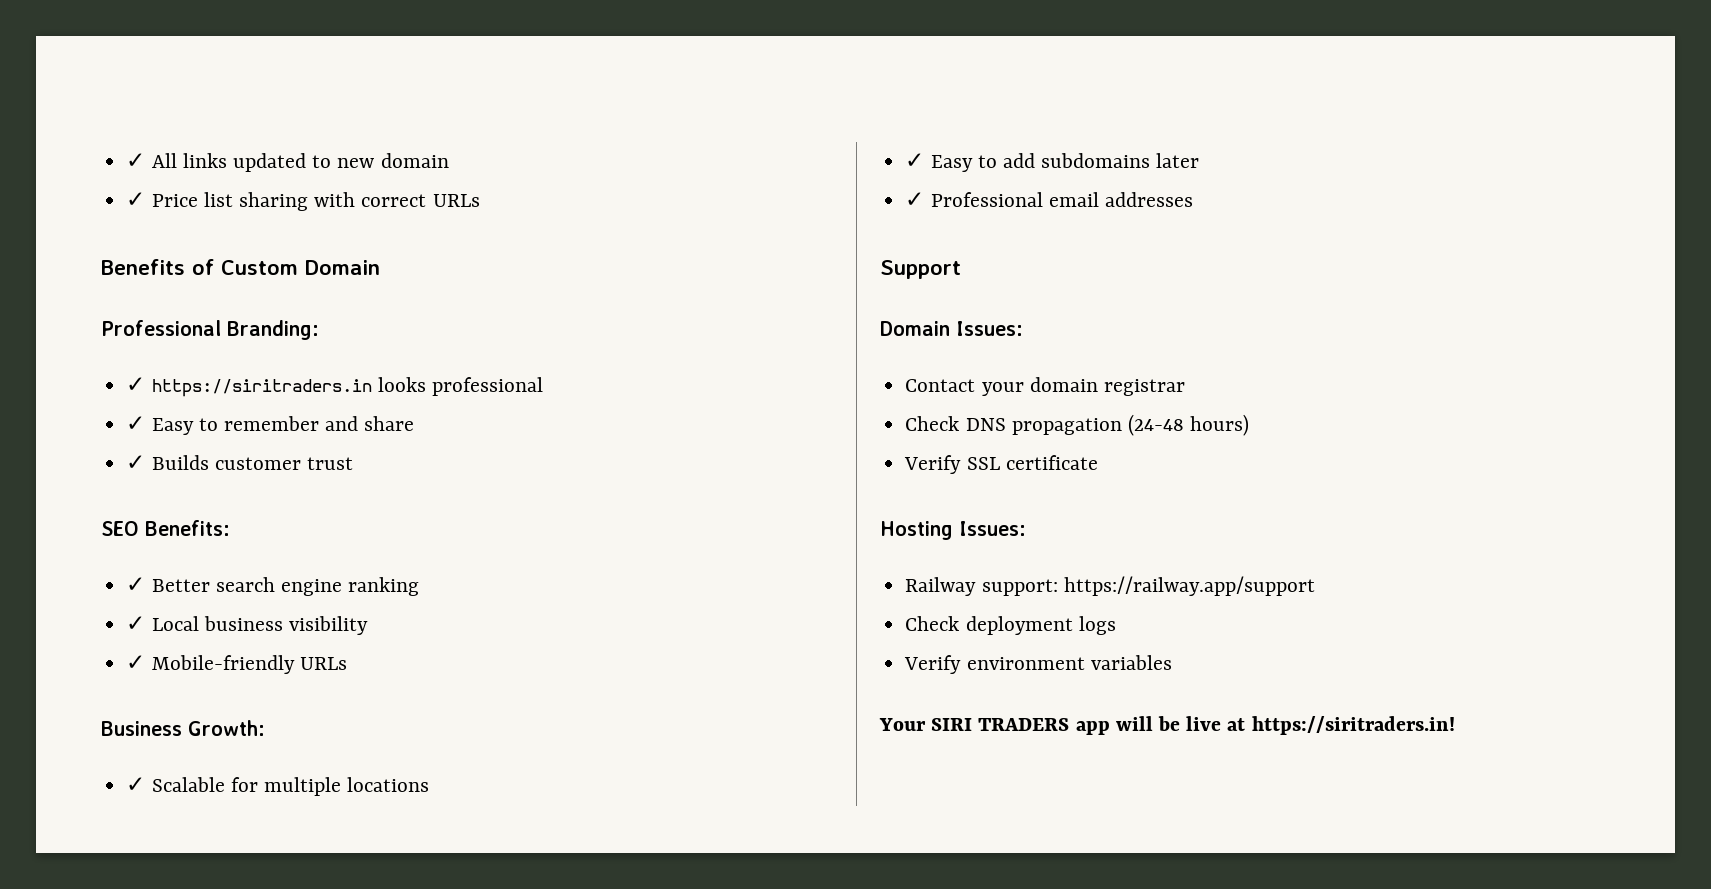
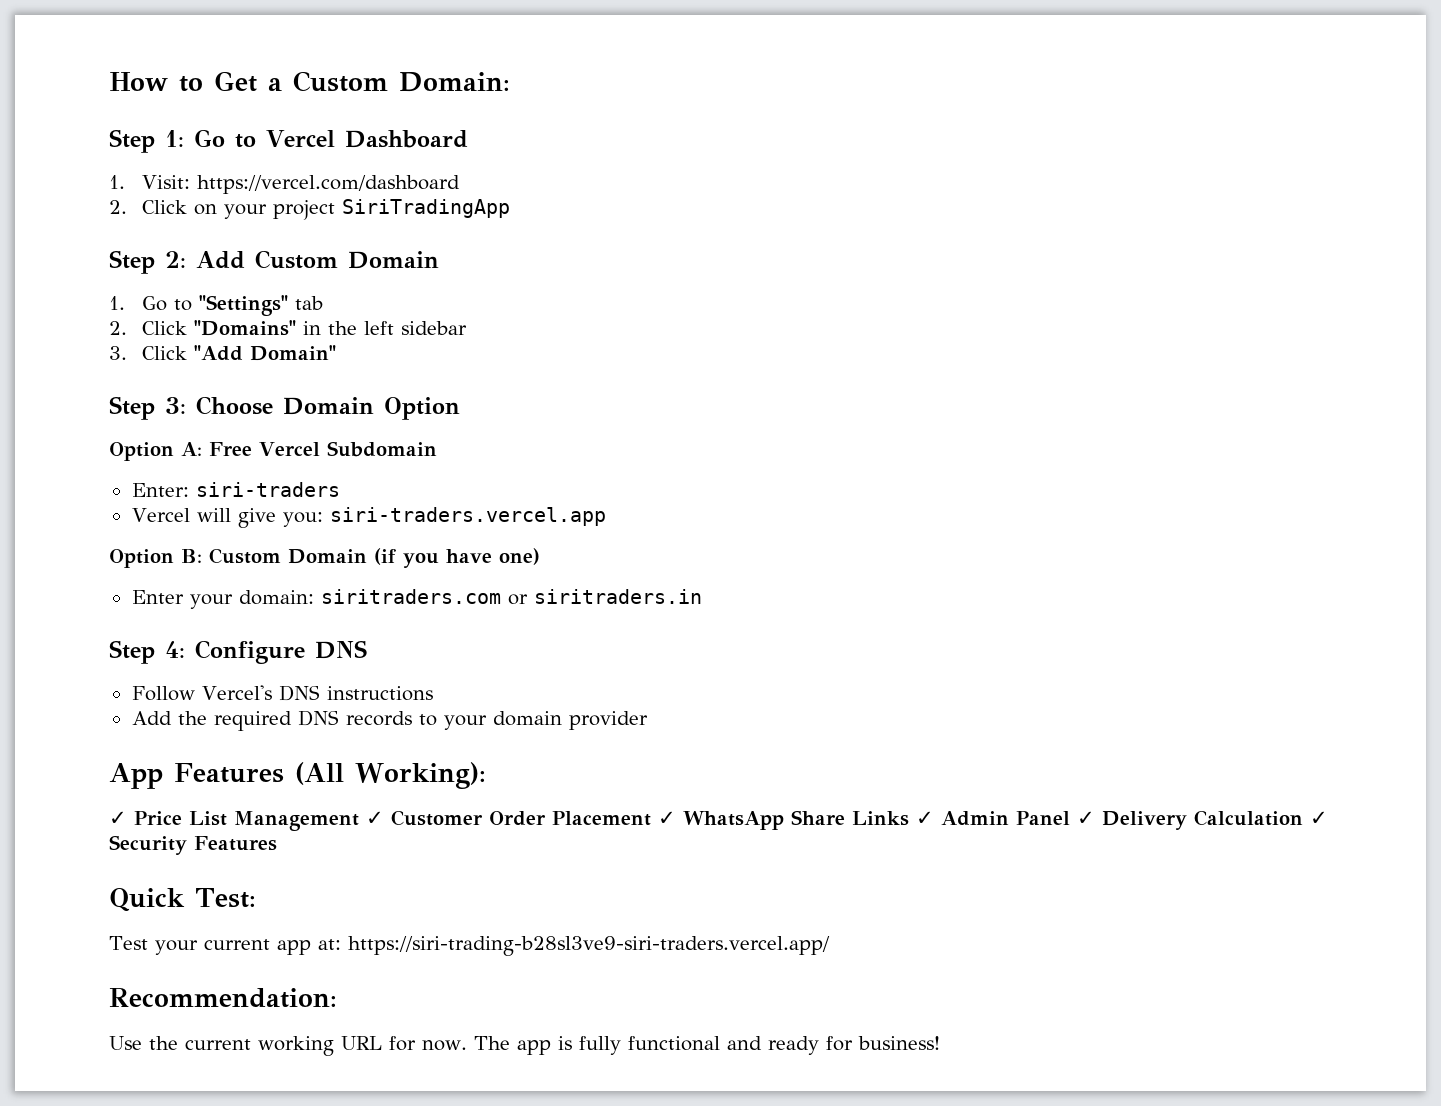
- ✓ All links updated to new domain
- ✓ Price list sharing with correct URLs
- Benefits of Custom Domain
- Professional Branding:
- ✓ https://siritraders.in looks professional
- ✓ Easy to remember and share
- ✓ Builds customer trust
- SEO Benefits:
- ✓ Better search engine ranking
- ✓ Local business visibility
- ✓ Mobile-friendly URLs
- Business Growth:
- ✓ Scalable for multiple locations
- ✓ Easy to add subdomains later
- ✓ Professional email addresses
- Support
- Domain Issues:
- Contact your domain registrar
- Check DNS propagation (24-48 hours)
- Verify SSL certificate
- Hosting Issues:
- Railway support: https://railway.app/support
- Check deployment logs
- Verify environment variables
- Your SIRI TRADERS app will be live at https://siritraders.in!
+ How to Get a Custom Domain:
+ Step 1: Go to Vercel Dashboard
+ 1. Visit: https://vercel.com/dashboard
+ 2. Click on your project SiriTradingApp
+ Step 2: Add Custom Domain
+ 1. Go to "Settings" tab
+ 2. Click "Domains" in the left sidebar
+ 3. Click "Add Domain"
+ Step 3: Choose Domain Option
+ Option A: Free Vercel Subdomain
+ Enter: siri-traders
+ Vercel will give you: siri-traders.vercel.app
+ Option B: Custom Domain (if you have one)
+ Enter your domain: siritraders.com or siritraders.in
+ Step 4: Configure DNS
+ Follow Vercel's DNS instructions
+ Add the required DNS records to your domain provider
+ App Features (All Working):
+ ✓ Price List Management ✓ Customer Order Placement ✓ WhatsApp Share Links ✓ Admin Panel ✓ Delivery Calculation ✓ Security Features
+ Quick Test:
+ Test your current app at: https://siri-trading-b28sl3ve9-siri-traders.vercel.app/
+ Recommendation:
+ Use the current working URL for now. The app is fully functional and ready for business!

